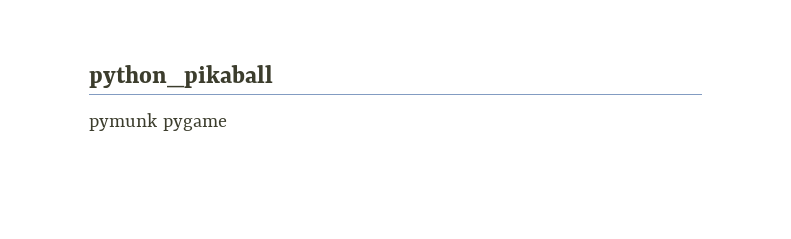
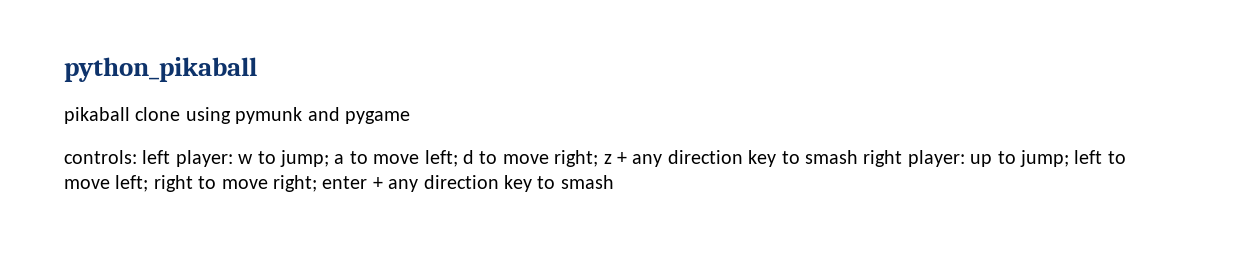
- pymunk pygame
+ pikaball clone using pymunk and pygame
+ controls: left player: w to jump; a to move left; d to move right; z + any direction key to smash right player: up to jump; left to move left; right to move right; enter + any direction key to smash

